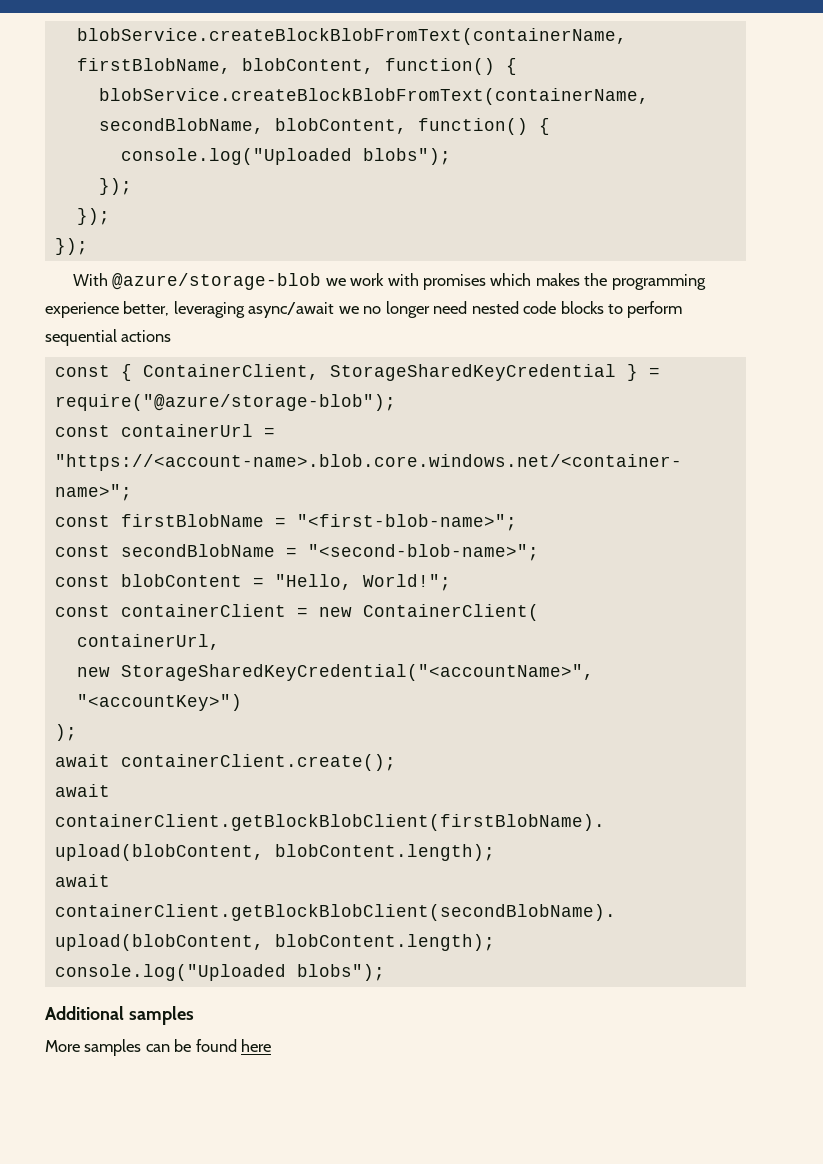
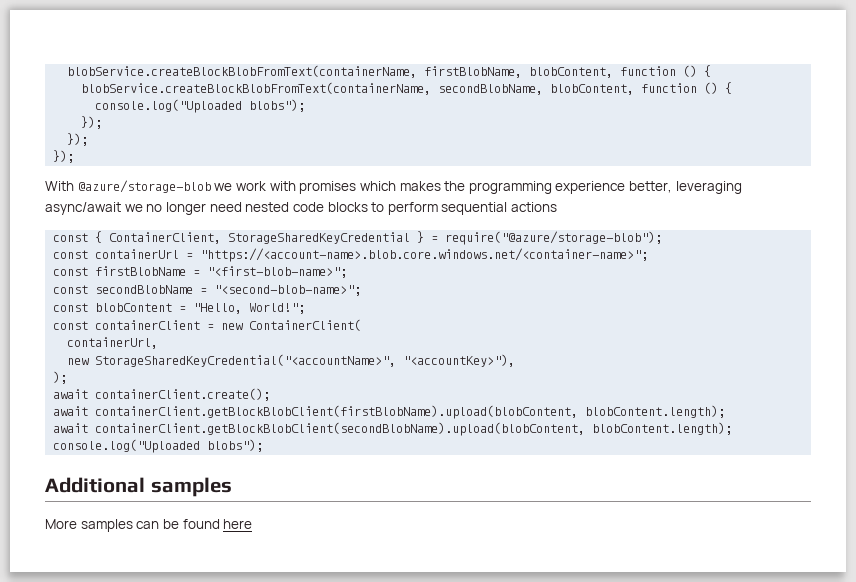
- blobService.createBlockBlobFromText(containerName, firstBlobName, blobContent, function() {
+ blobService.createBlockBlobFromText(containerName, firstBlobName, blobContent, function () {
- blobService.createBlockBlobFromText(containerName, secondBlobName, blobContent, function() {
+ blobService.createBlockBlobFromText(containerName, secondBlobName, blobContent, function () {
- new StorageSharedKeyCredential("<accountName>", "<accountKey>")
+ new StorageSharedKeyCredential("<accountName>", "<accountKey>"),

